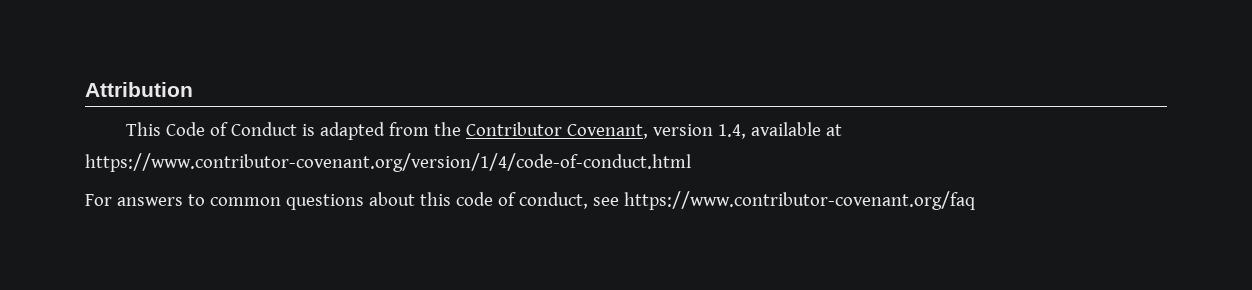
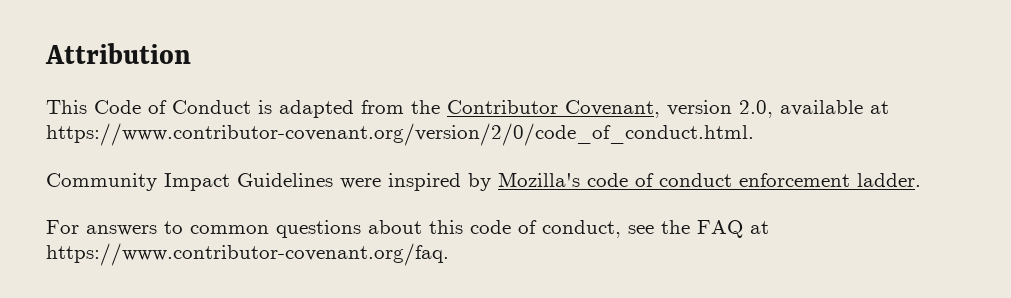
- This Code of Conduct is adapted from the Contributor Covenant, version 1.4, available at https://www.contributor-covenant.org/version/1/4/code-of-conduct.html
+ This Code of Conduct is adapted from the Contributor Covenant, version 2.0, available at https://www.contributor-covenant.org/version/2/0/code_of_conduct.html.
+ Community Impact Guidelines were inspired by Mozilla's code of conduct enforcement ladder.
- For answers to common questions about this code of conduct, see https://www.contributor-covenant.org/faq
+ For answers to common questions about this code of conduct, see the FAQ at https://www.contributor-covenant.org/faq.

